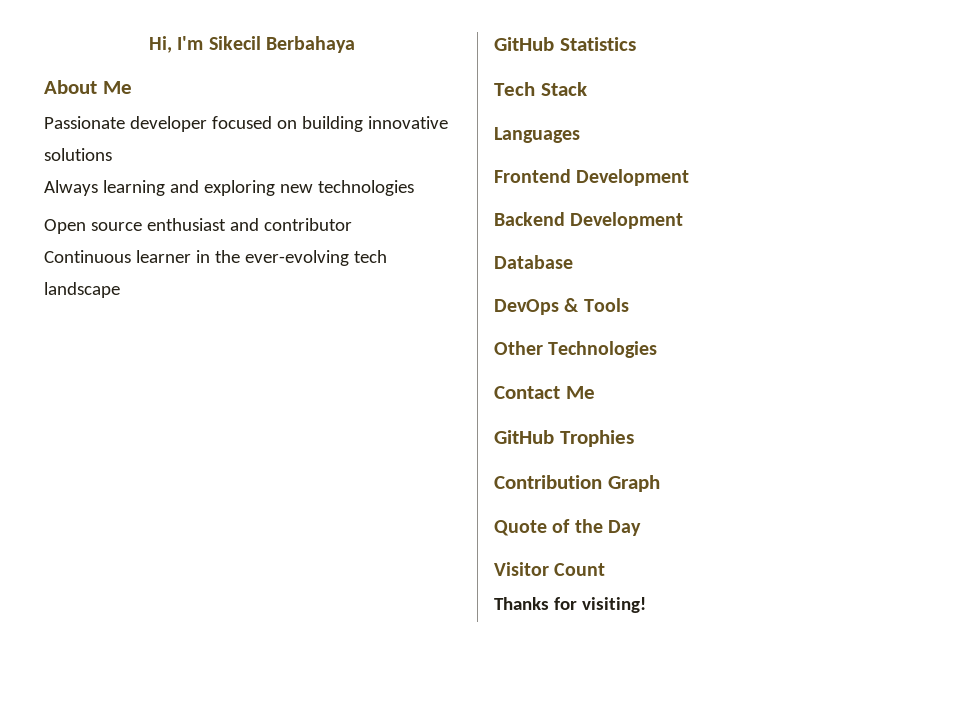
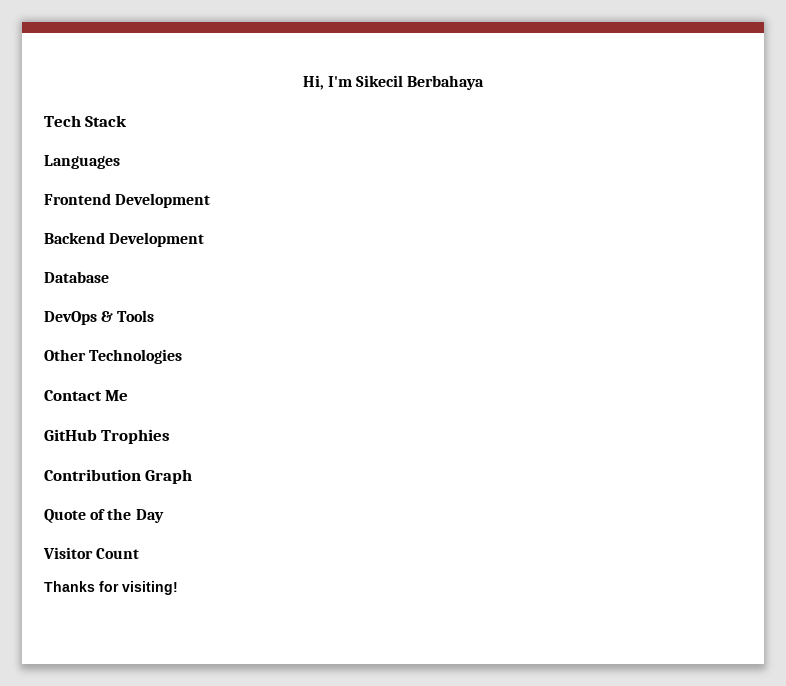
- About Me
- Passionate developer focused on building innovative solutions
- Always learning and exploring new technologies
- Open source enthusiast and contributor
- Continuous learner in the ever-evolving tech landscape
- GitHub Statistics

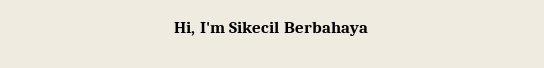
- Tech Stack
- Languages
- Frontend Development
- Backend Development
- Database
- DevOps & Tools
- Other Technologies
- Contact Me
- GitHub Trophies
- Contribution Graph
- Quote of the Day
- Visitor Count
- Thanks for visiting!

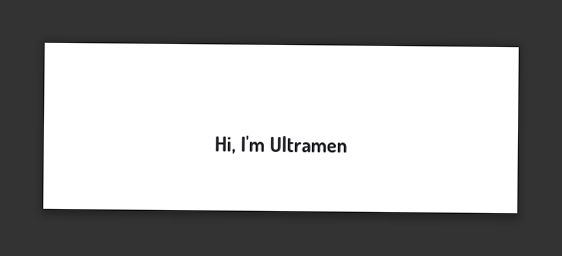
- Hi, I'm Sikecil Berbahaya
+ Hi, I'm Ultramen

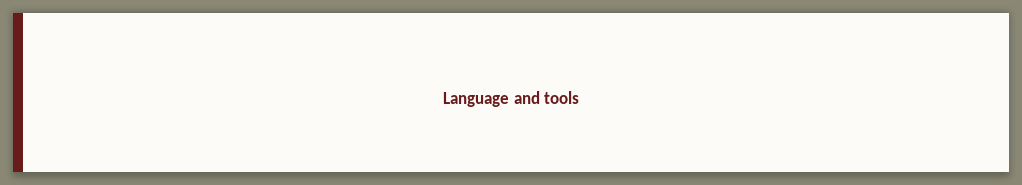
- Hi, I'm Ultramen
+ Language and tools

